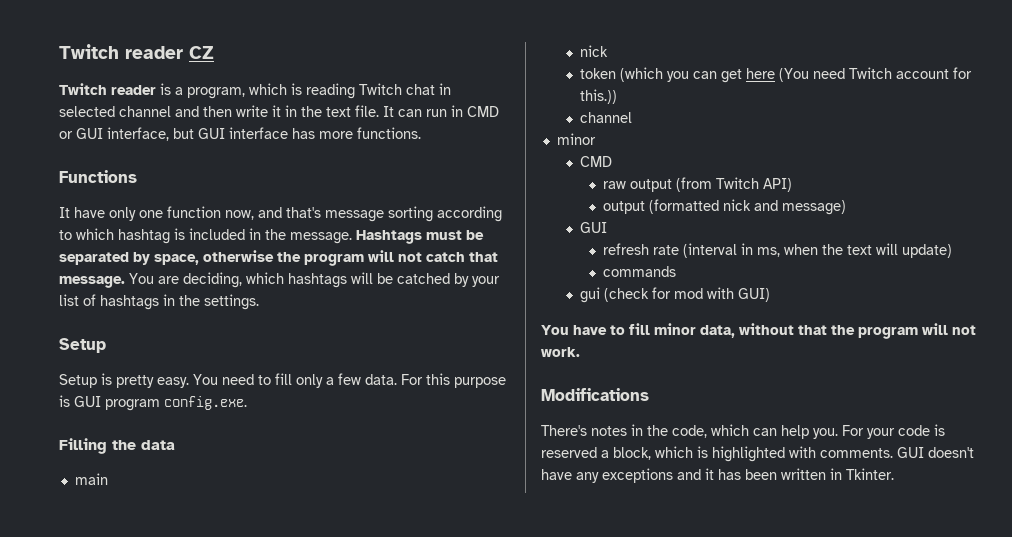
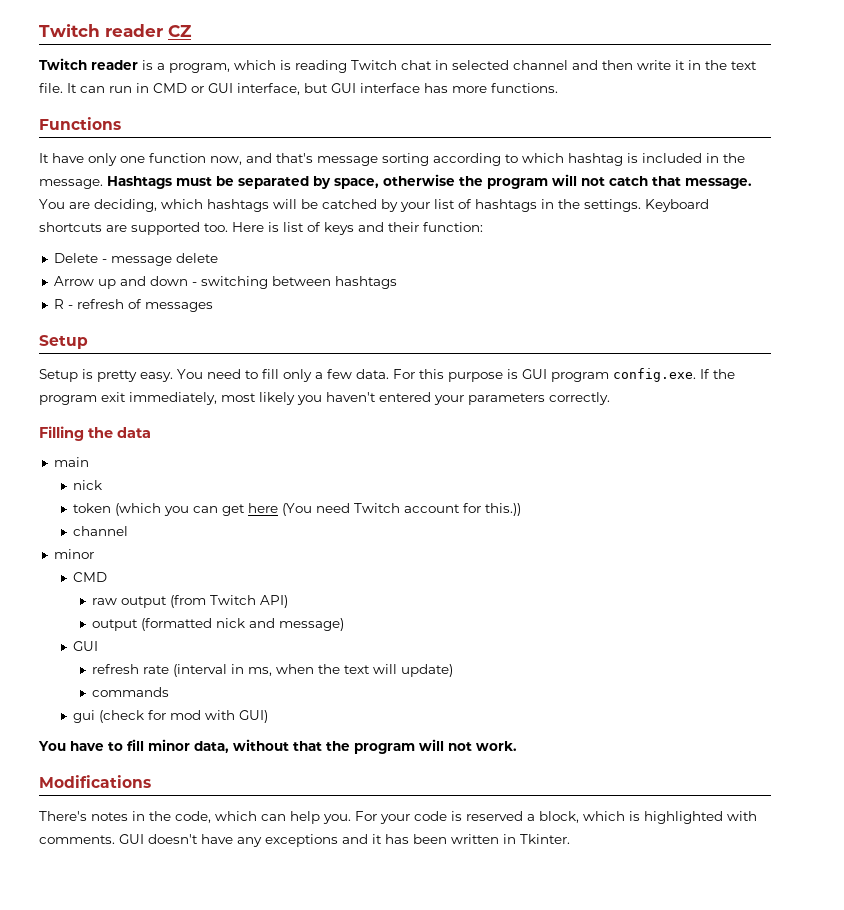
+ Keyboard shortcuts are supported too. Here is list of keys and their function:
+ Delete - message delete
+ Arrow up and down - switching between hashtags
+ R - refresh of messages
- For this purpose is GUI program config.exe.
+ For this purpose is GUI program config.exe. If the program exit immediately, most likely you haven't entered your parameters correctly.

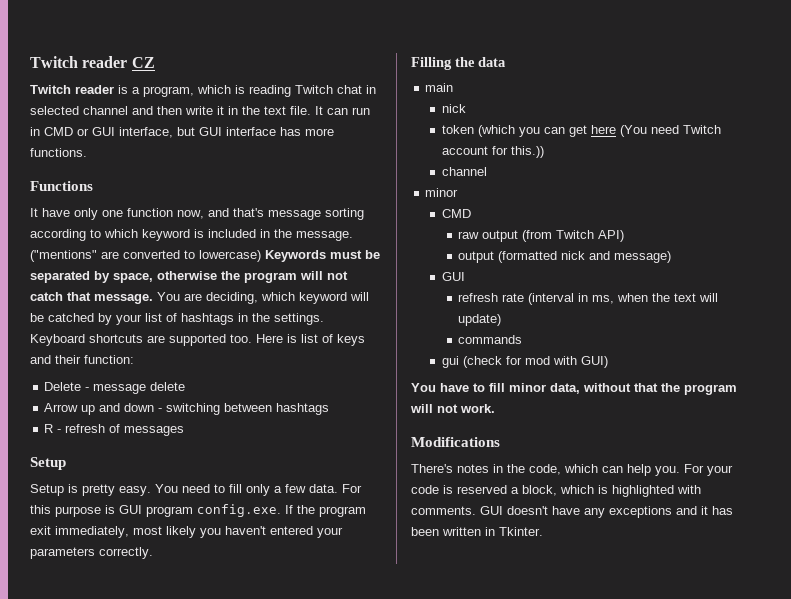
- It have only one function now, and that's message sorting according to which hashtag is included in the message.
+ It have only one function now, and that's message sorting according to which keyword is included in the message.
- Hashtags must be separated by space, otherwise the program will not catch that message.
+ ("mentions" are converted to lowercase) Keywords must be separated by space, otherwise the program will not catch that message.
- You are deciding, which hashtags will be catched by your list of hashtags in the settings.
+ You are deciding, which keyword will be catched by your list of hashtags in the settings.

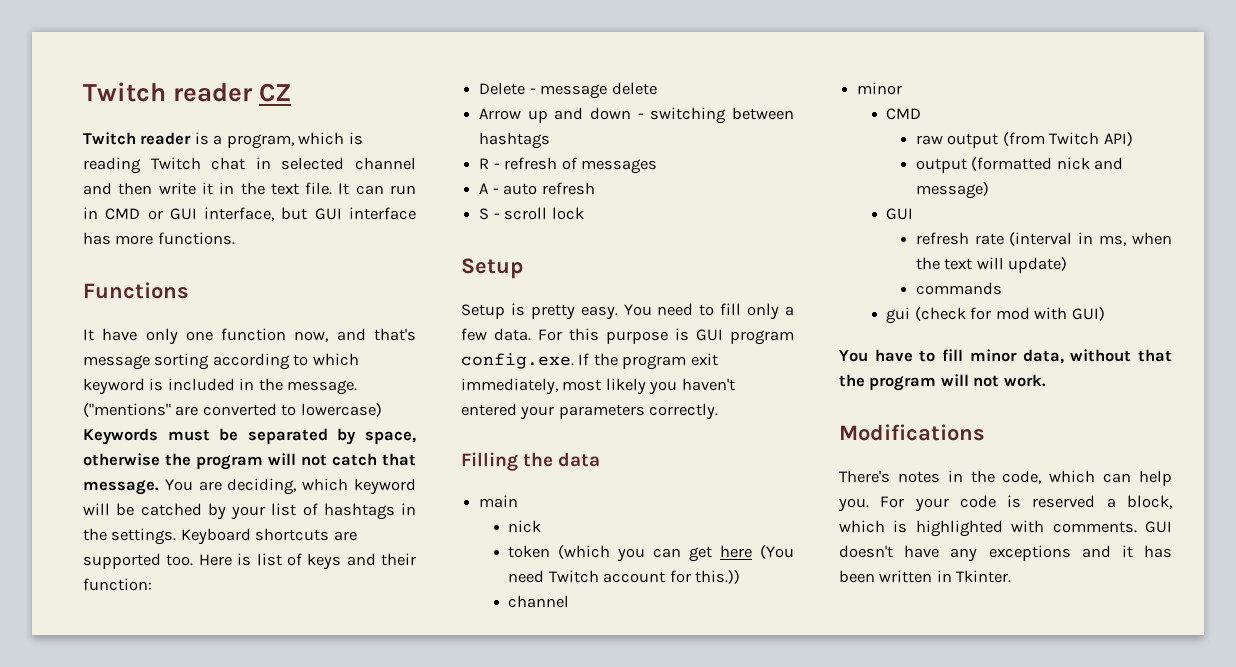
+ A - auto refresh
+ S - scroll lock

